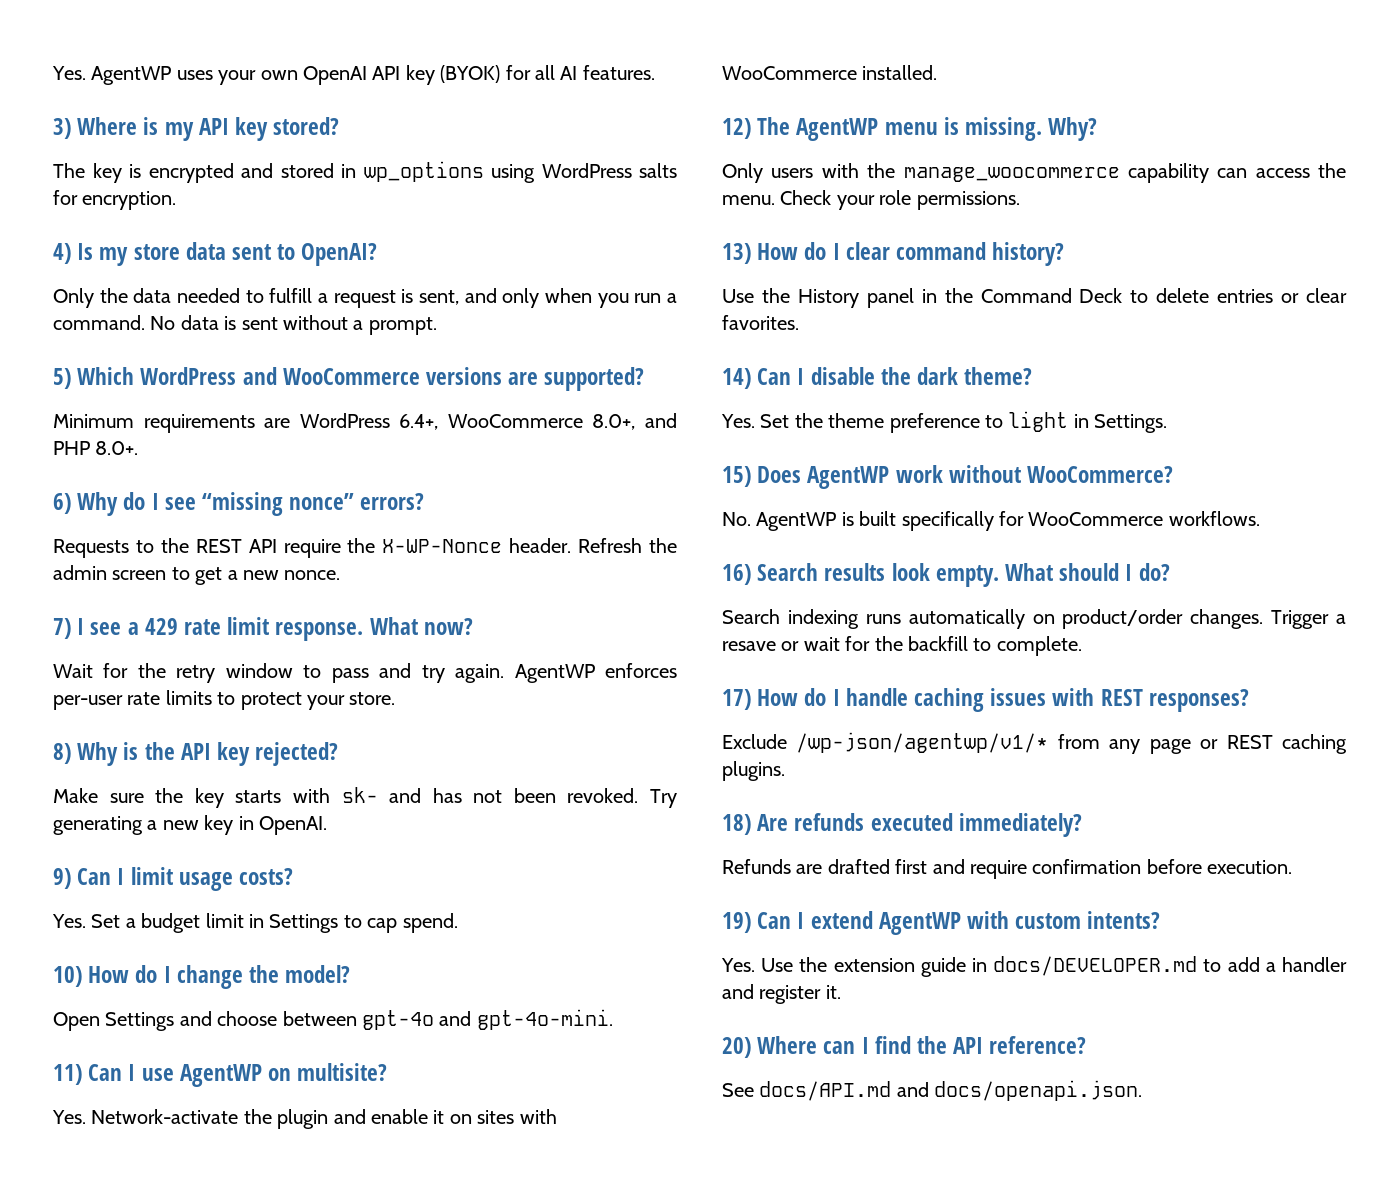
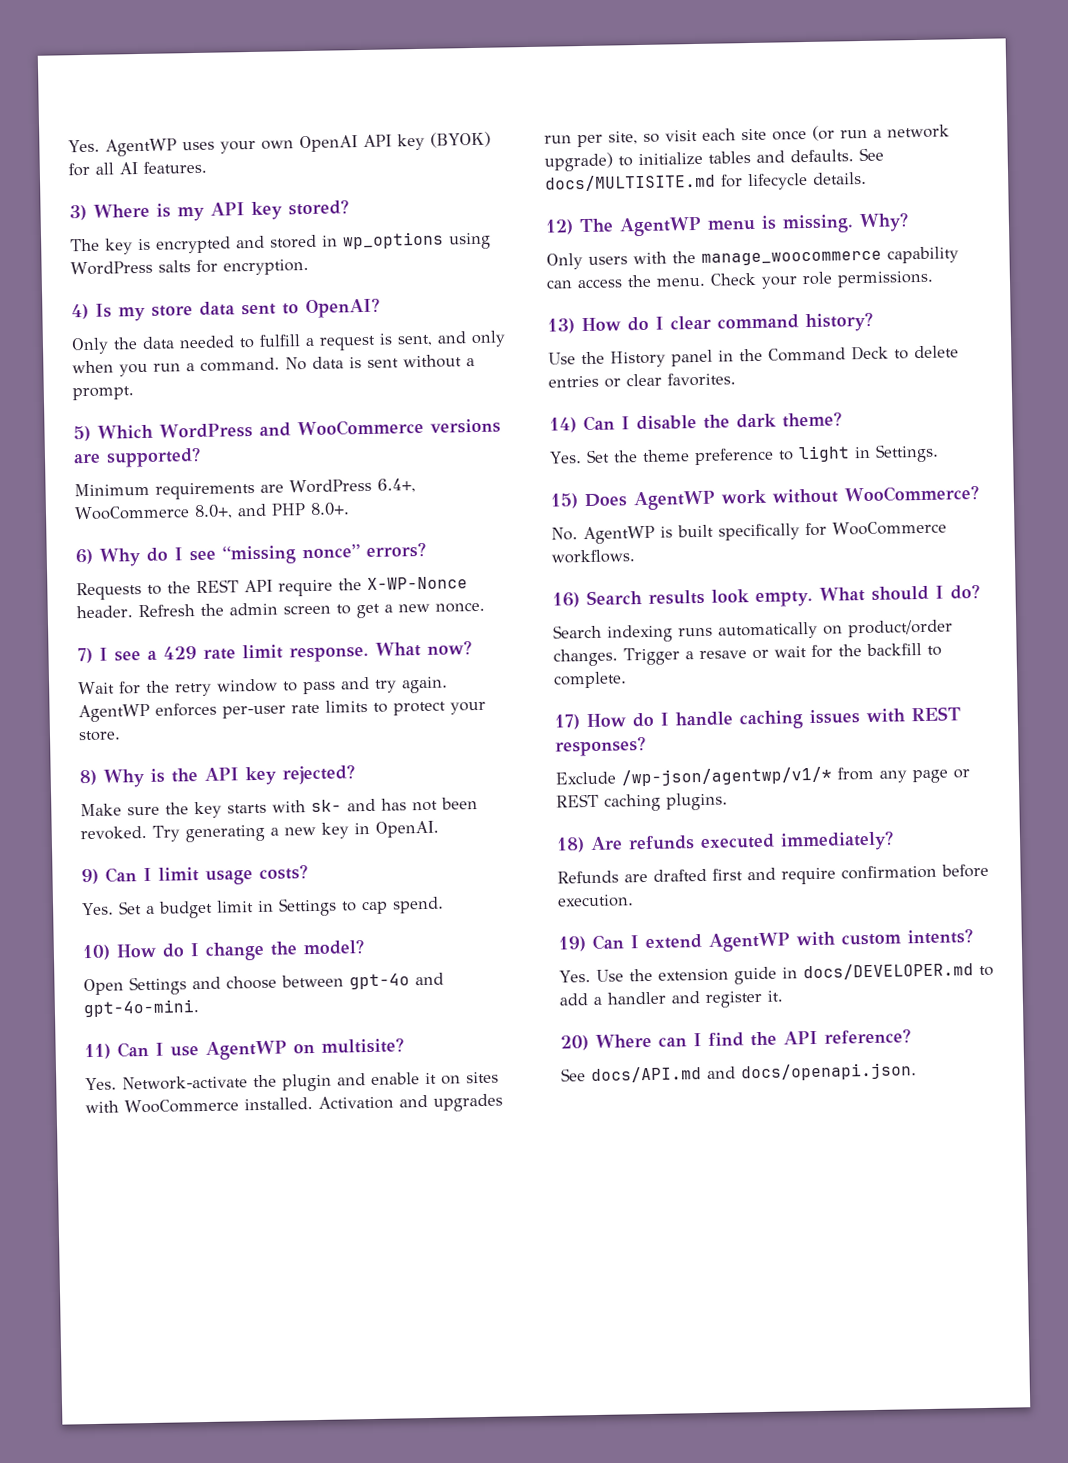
+ Activation and upgrades run per site, so visit each site once (or run a network upgrade) to initialize tables and defaults. See docs/MULTISITE.md for lifecycle details.

